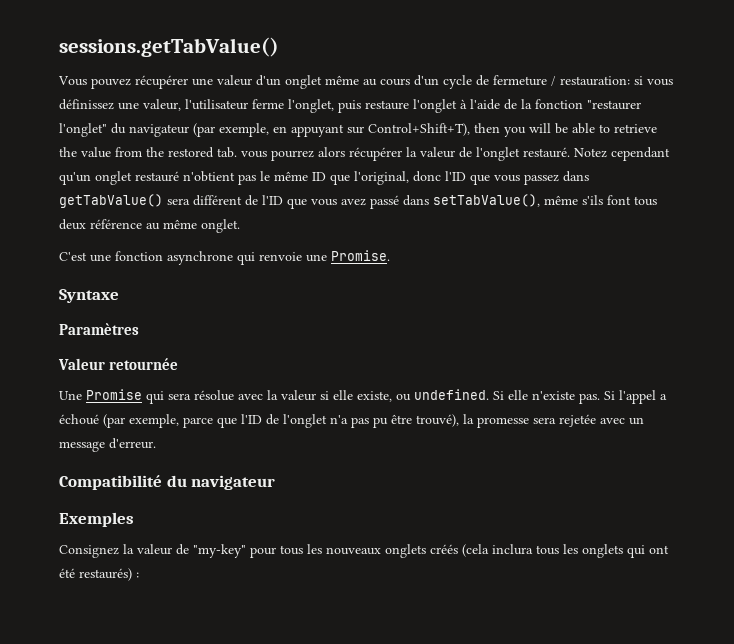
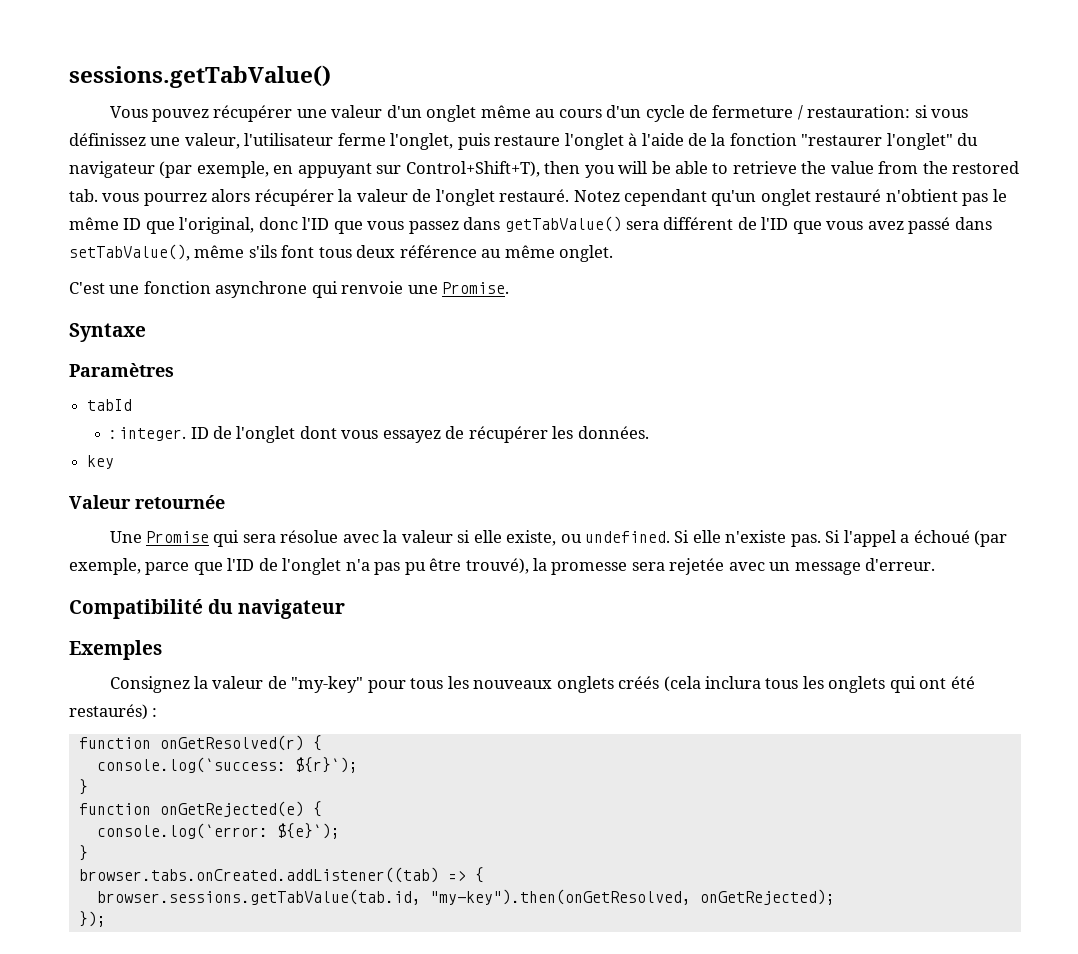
+ tabId
+ : integer. ID de l'onglet dont vous essayez de récupérer les données.
+ key
+ function onGetResolved(r) {
+ console.log(`success: ${r}`);
+ }
+ function onGetRejected(e) {
+ console.log(`error: ${e}`);
+ }
+ browser.tabs.onCreated.addListener((tab) => {
+ browser.sessions.getTabValue(tab.id, "my-key").then(onGetResolved, onGetRejected);
+ });

